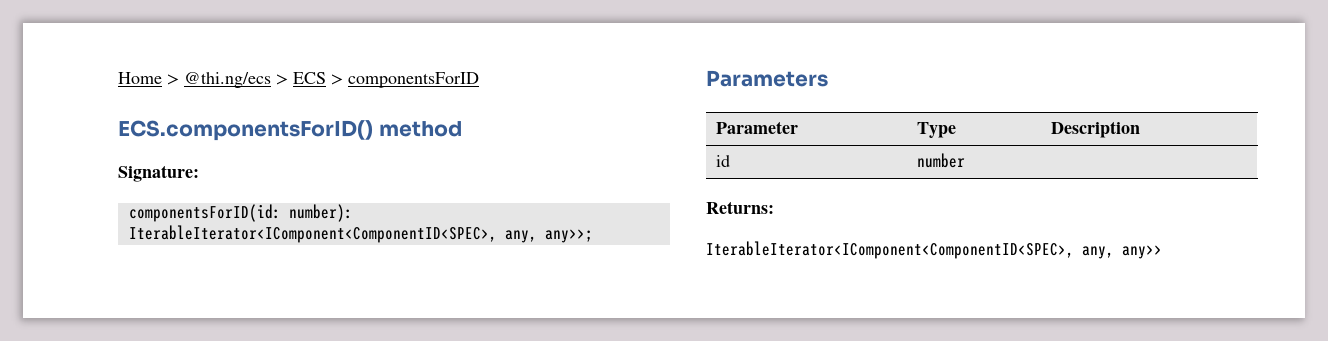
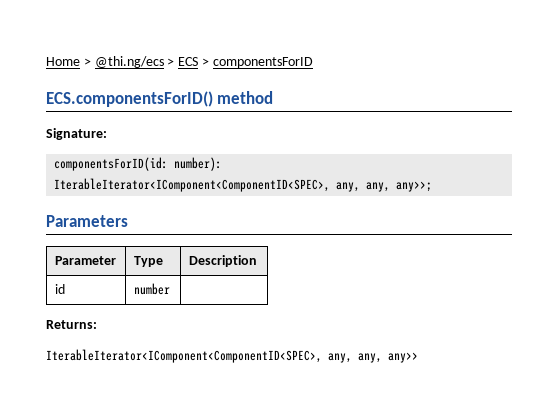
- componentsForID(id: number): IterableIterator<IComponent<ComponentID<SPEC>, any, any>>;
+ componentsForID(id: number): IterableIterator<IComponent<ComponentID<SPEC>, any, any, any>>;
- IterableIterator<IComponent<ComponentID<SPEC>, any, any>>
+ IterableIterator<IComponent<ComponentID<SPEC>, any, any, any>>

